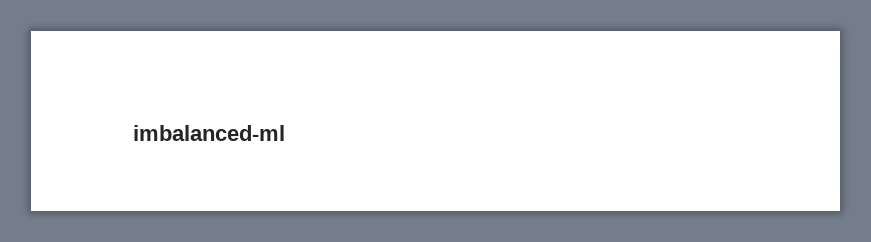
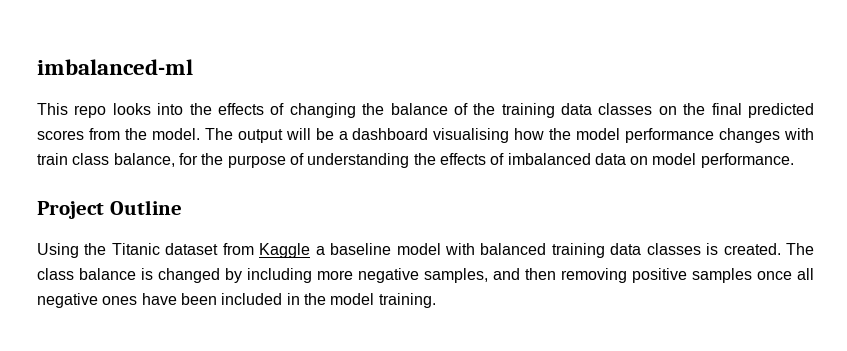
+ This repo looks into the effects of changing the balance of the training data classes on the final predicted scores from the model. The output will be a dashboard visualising how the model performance changes with train class balance, for the purpose of understanding the effects of imbalanced data on model performance.
+ Project Outline
+ Using the Titanic dataset from Kaggle a baseline model with balanced training data classes is created. The class balance is changed by including more negative samples, and then removing positive samples once all negative ones have been included in the model training.

